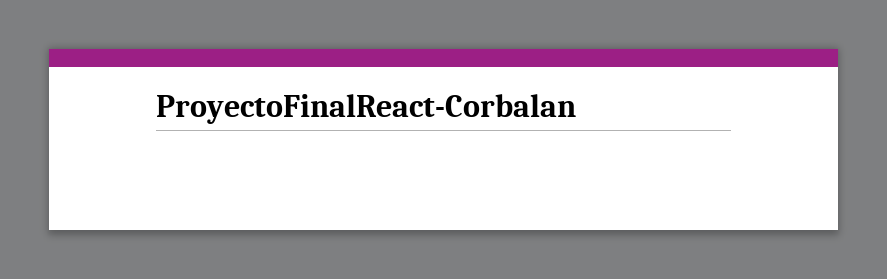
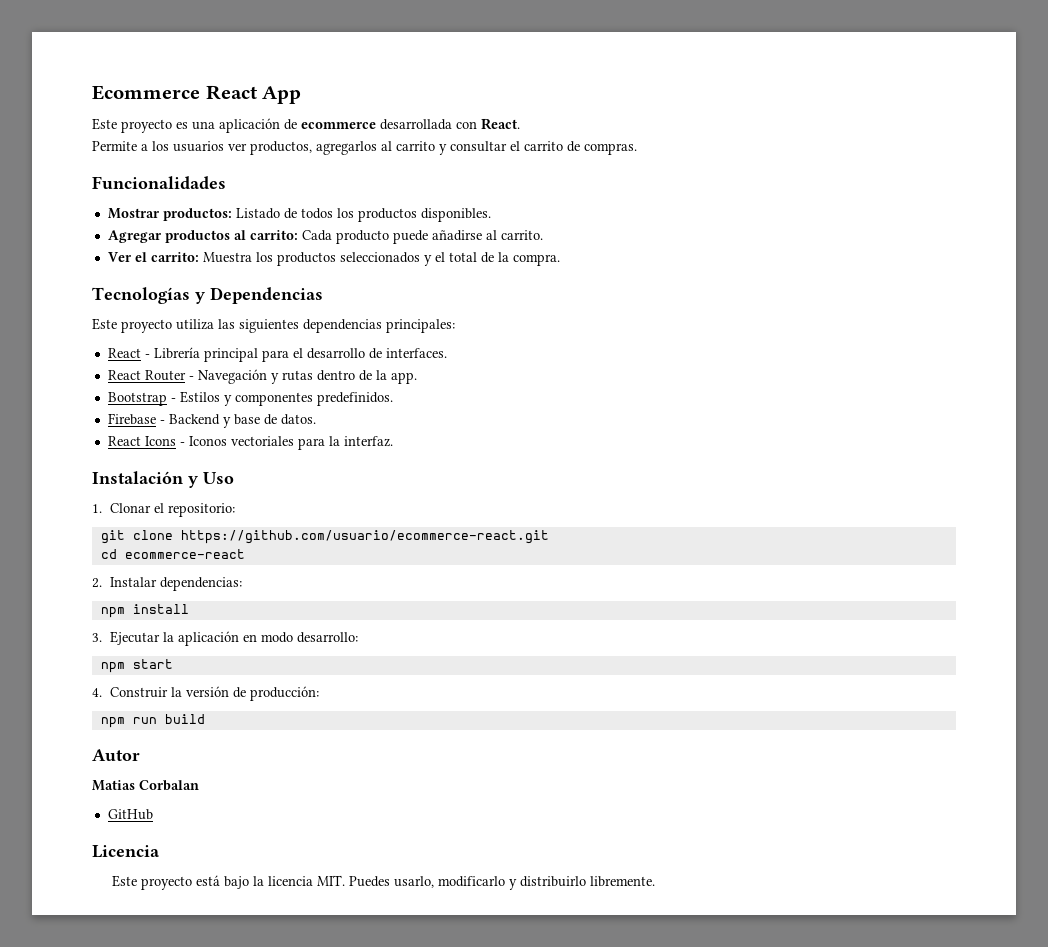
- ProyectoFinalReact-Corbalan
+ Ecommerce React App
+ Este proyecto es una aplicación de ecommerce desarrollada con React.
+ Permite a los usuarios ver productos, agregarlos al carrito y consultar el carrito de compras.
+ Funcionalidades
+ Mostrar productos: Listado de todos los productos disponibles.
+ Agregar productos al carrito: Cada producto puede añadirse al carrito.
+ Ver el carrito: Muestra los productos seleccionados y el total de la compra.
+ Tecnologías y Dependencias
+ Este proyecto utiliza las siguientes dependencias principales:
+ React - Librería principal para el desarrollo de interfaces.
+ React Router - Navegación y rutas dentro de la app.
+ Bootstrap - Estilos y componentes predefinidos.
+ Firebase - Backend y base de datos.
+ React Icons - Iconos vectoriales para la interfaz.
+ Instalación y Uso
+ 1. Clonar el repositorio:
+ git clone https://github.com/usuario/ecommerce-react.git
+ cd ecommerce-react
+ 2. Instalar dependencias:
+ npm install
+ 3. Ejecutar la aplicación en modo desarrollo:
+ npm start
+ 4. Construir la versión de producción:
+ npm run build
+ Autor
+ Matias Corbalan
+ GitHub
+ Licencia
+ Este proyecto está bajo la licencia MIT. Puedes usarlo, modificarlo y distribuirlo libremente.

